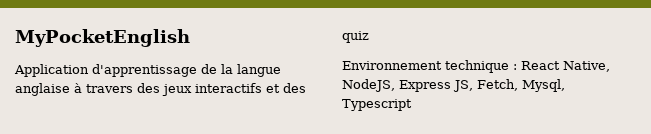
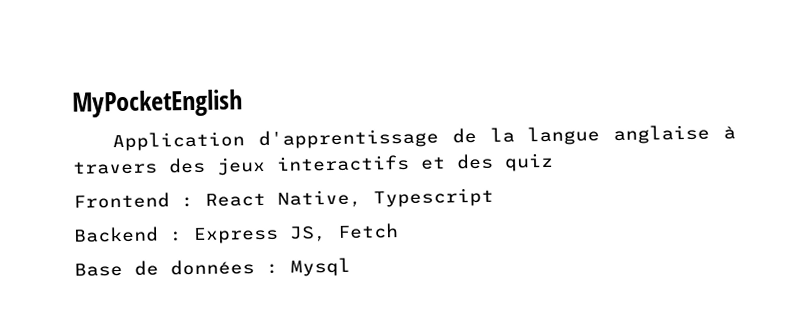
- Environnement technique : React Native, NodeJS, Express JS, Fetch, Mysql, Typescript
+ Frontend : React Native, Typescript
+ Backend : Express JS, Fetch
+ Base de données : Mysql

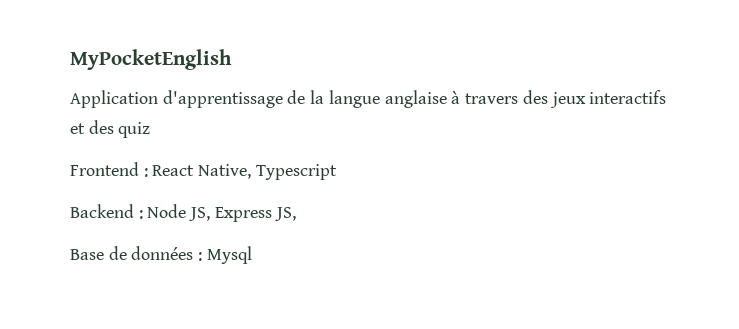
- Backend : Express JS, Fetch
+ Backend : Node JS, Express JS,

